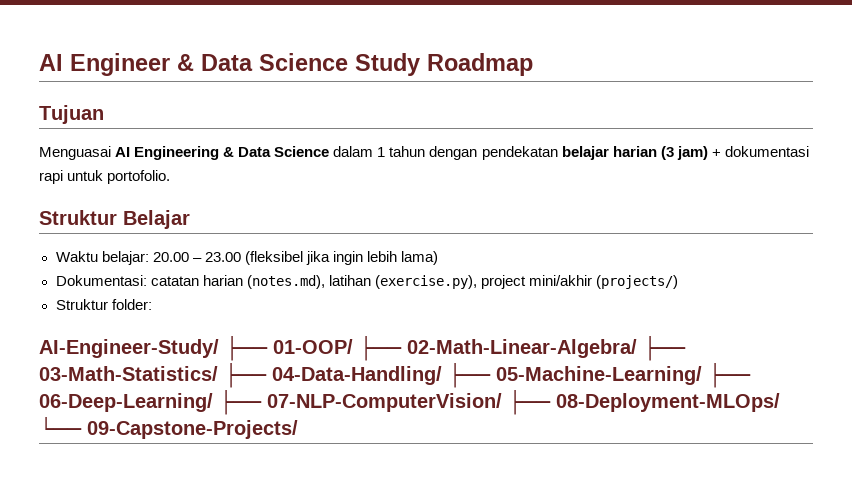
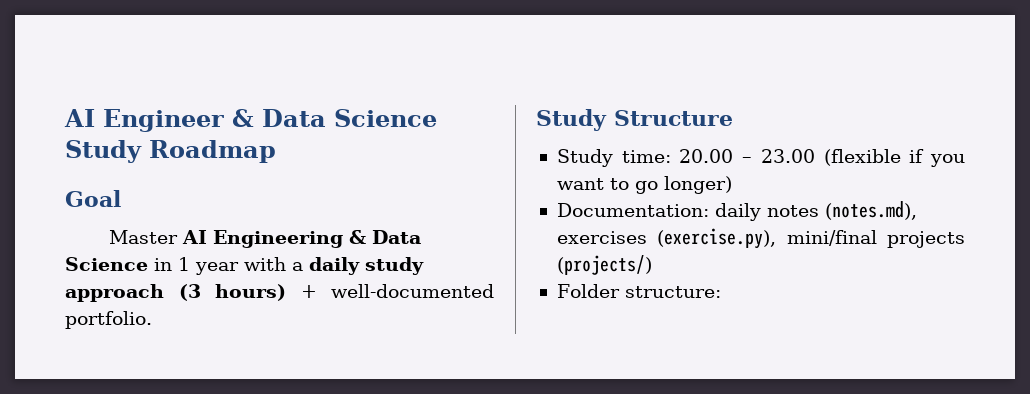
- Tujuan
- Menguasai AI Engineering & Data Science dalam 1 tahun dengan pendekatan belajar harian (3 jam) + dokumentasi rapi untuk portofolio.
- Struktur Belajar
- Waktu belajar: 20.00 – 23.00 (fleksibel jika ingin lebih lama)
- Dokumentasi: catatan harian (notes.md), latihan (exercise.py), project mini/akhir (projects/)
- Struktur folder:
- AI-Engineer-Study/ ├── 01-OOP/ ├── 02-Math-Linear-Algebra/ ├── 03-Math-Statistics/ ├── 04-Data-Handling/ ├── 05-Machine-Learning/ ├── 06-Deep-Learning/ ├── 07-NLP-ComputerVision/ ├── 08-Deployment-MLOps/ └── 09-Capstone-Projects/
+ Goal
+ Master AI Engineering & Data Science in 1 year with a daily study approach (3 hours) + well-documented portfolio.
+ Study Structure
+ Study time: 20.00 – 23.00 (flexible if you want to go longer)
+ Documentation: daily notes (notes.md), exercises (exercise.py), mini/final projects (projects/)
+ Folder structure:

